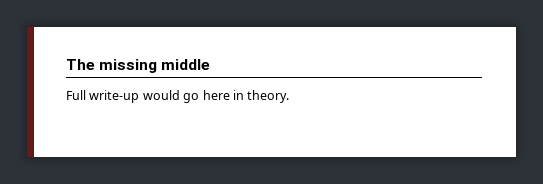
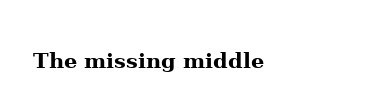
- Full write-up would go here in theory.

